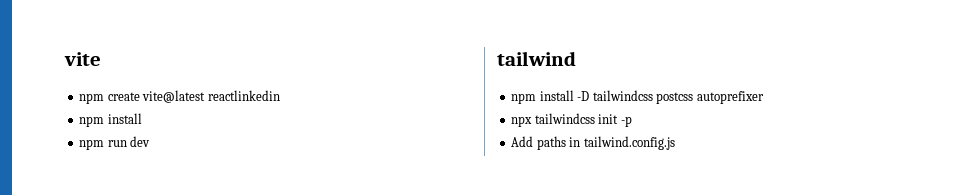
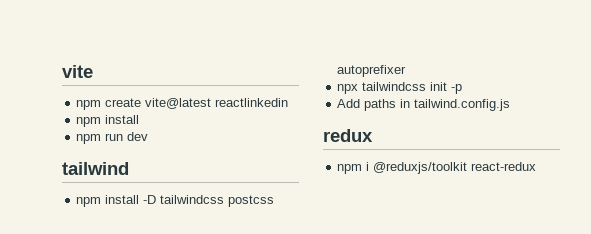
+ redux
+ npm i @reduxjs/toolkit react-redux

